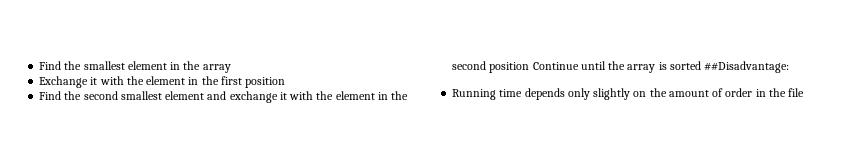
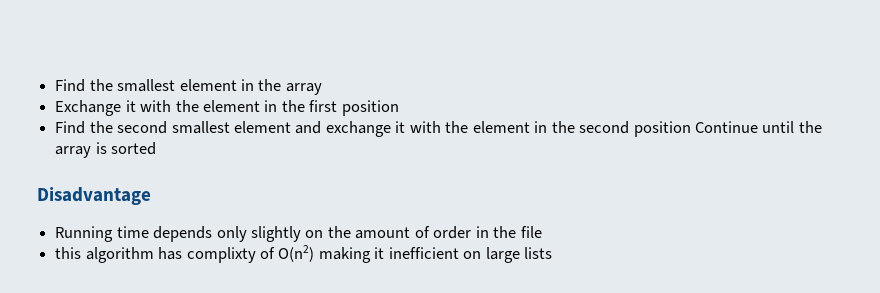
- Find the second smallest element and exchange it with the element in the second position Continue until the array is sorted ##Disadvantage:
+ Find the second smallest element and exchange it with the element in the second position Continue until the array is sorted
+ Disadvantage
+ this algorithm has complixty of O(n2) making it inefficient on large lists

